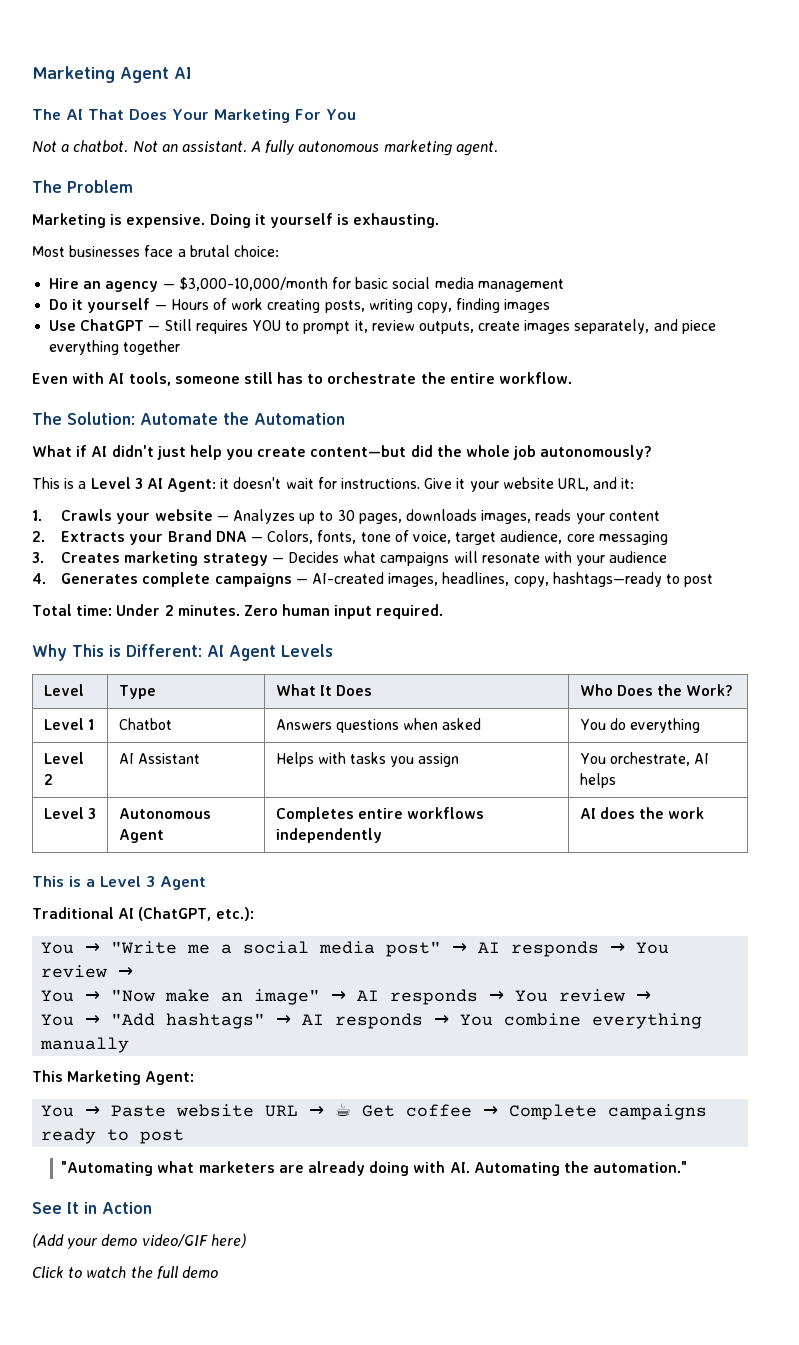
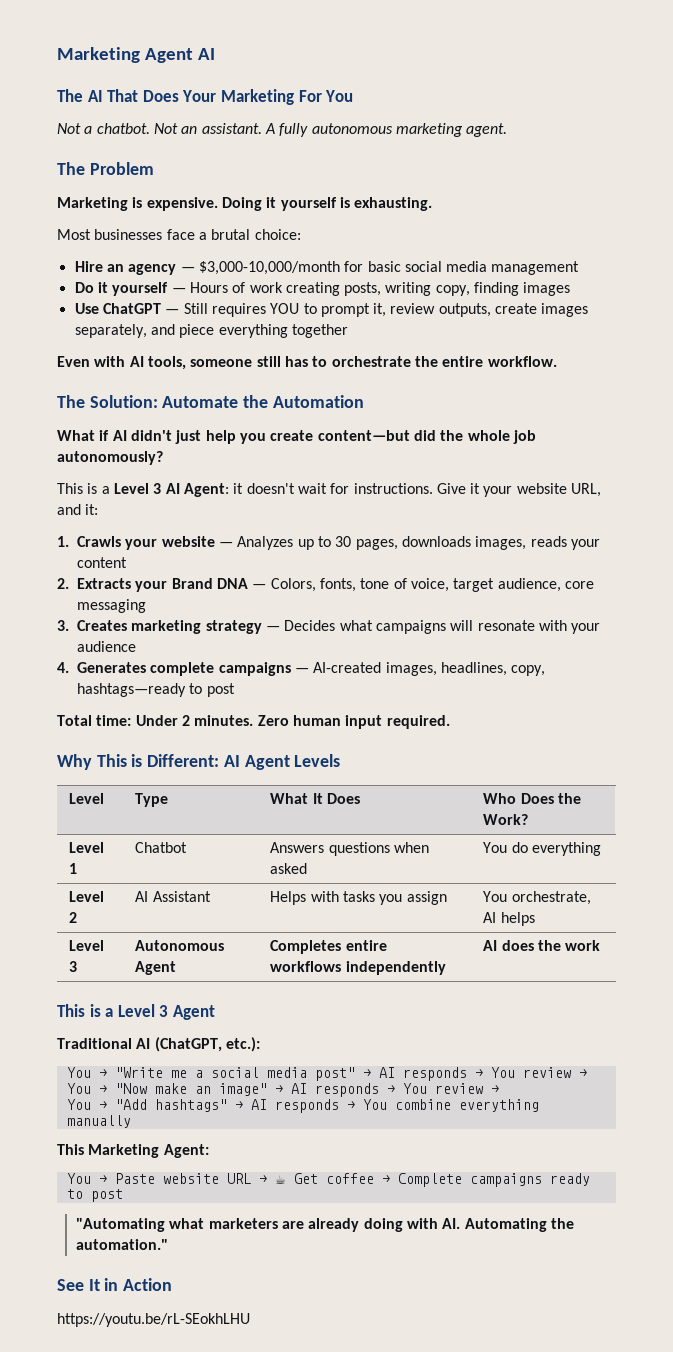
- (Add your demo video/GIF here)
- Click to watch the full demo
+ https://youtu.be/rL-SEokhLHU

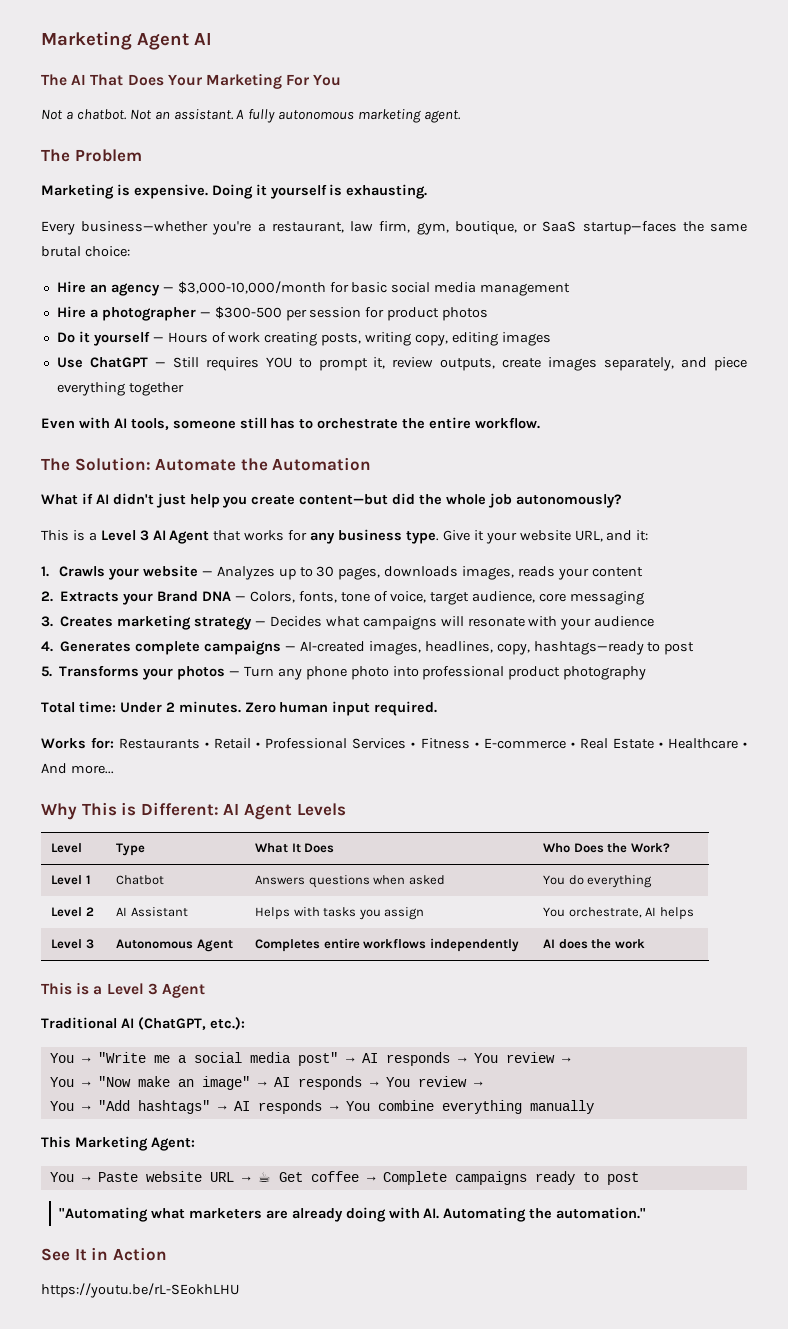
- Most businesses face a brutal choice:
+ Every business—whether you're a restaurant, law firm, gym, boutique, or SaaS startup—faces the same brutal choice:
+ Hire a photographer — $300-500 per session for product photos
- Do it yourself — Hours of work creating posts, writing copy, finding images
+ Do it yourself — Hours of work creating posts, writing copy, editing images
- This is a Level 3 AI Agent: it doesn't wait for instructions.
+ This is a Level 3 AI Agent that works for any business type.
+ 5. Transforms your photos — Turn any phone photo into professional product photography
+ Works for: Restaurants • Retail • Professional Services • Fitness • E-commerce • Real Estate • Healthcare • And more...

